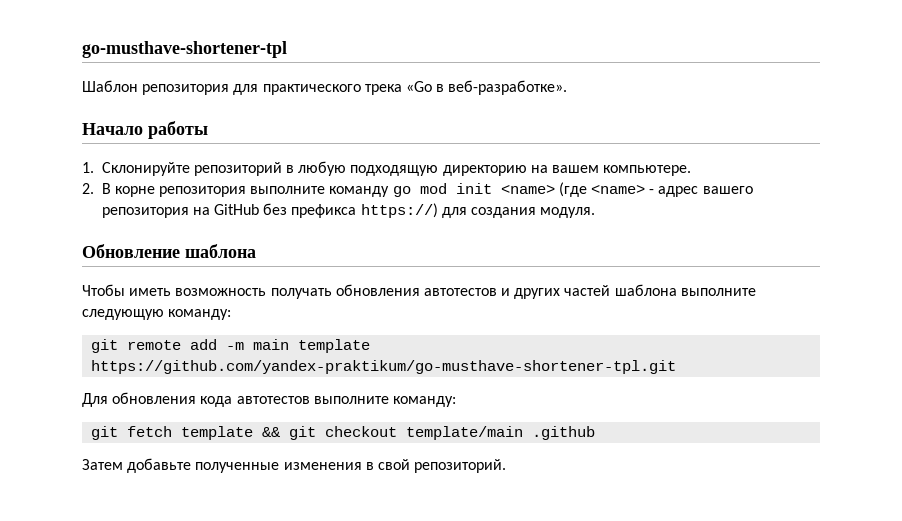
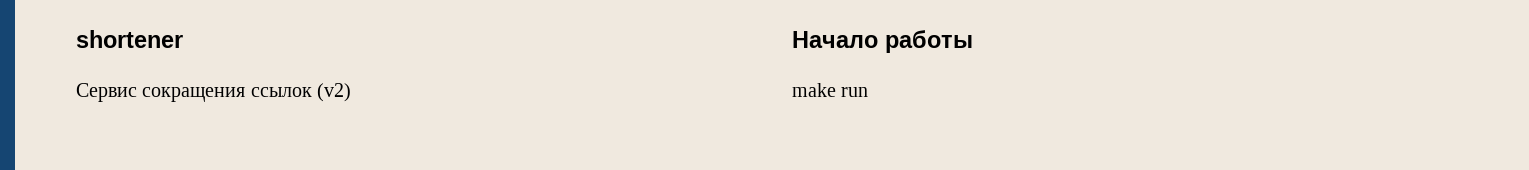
- go-musthave-shortener-tpl
- Шаблон репозитория для практического трека «Go в веб-разработке».
+ shortener
+ Сервис сокращения ссылок (v2)
  Начало работы
- 1. Склонируйте репозиторий в любую подходящую директорию на вашем компьютере.
- 2. В корне репозитория выполните команду go mod init <name> (где <name> - адрес вашего репозитория на GitHub без префикса https://) для создания модуля.
- Обновление шаблона
- Чтобы иметь возможность получать обновления автотестов и других частей шаблона выполните следующую команду:
- git remote add -m main template https://github.com/yandex-praktikum/go-musthave-shortener-tpl.git
- Для обновления кода автотестов выполните команду:
- git fetch template && git checkout template/main .github
- Затем добавьте полученные изменения в свой репозиторий.
+ make run

